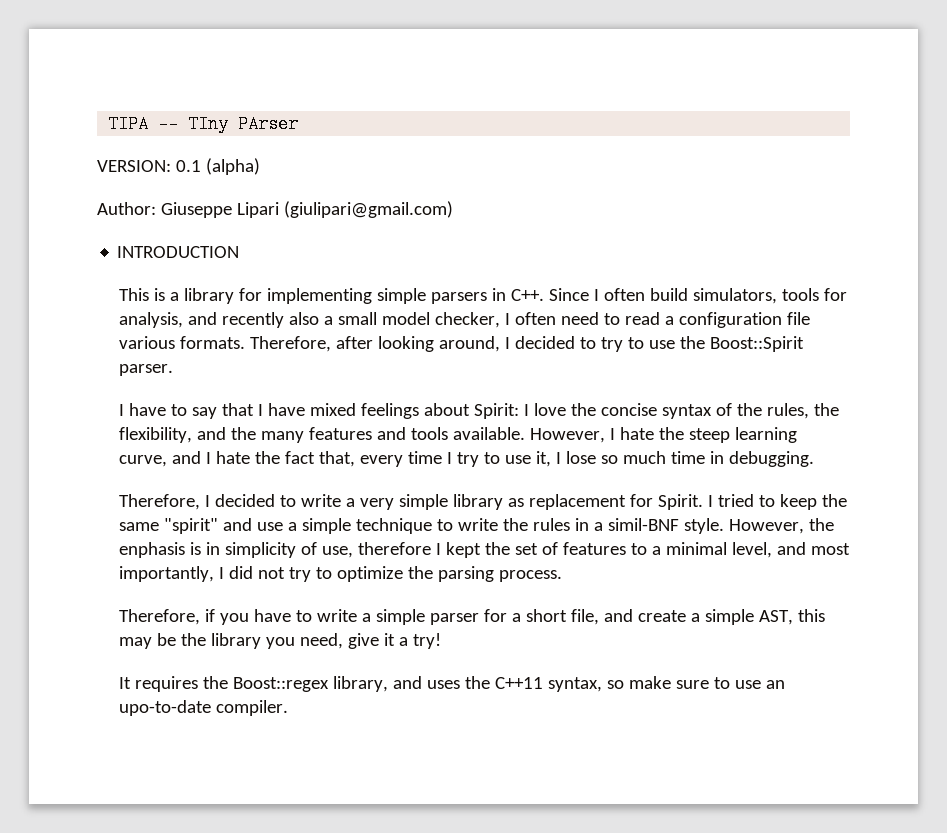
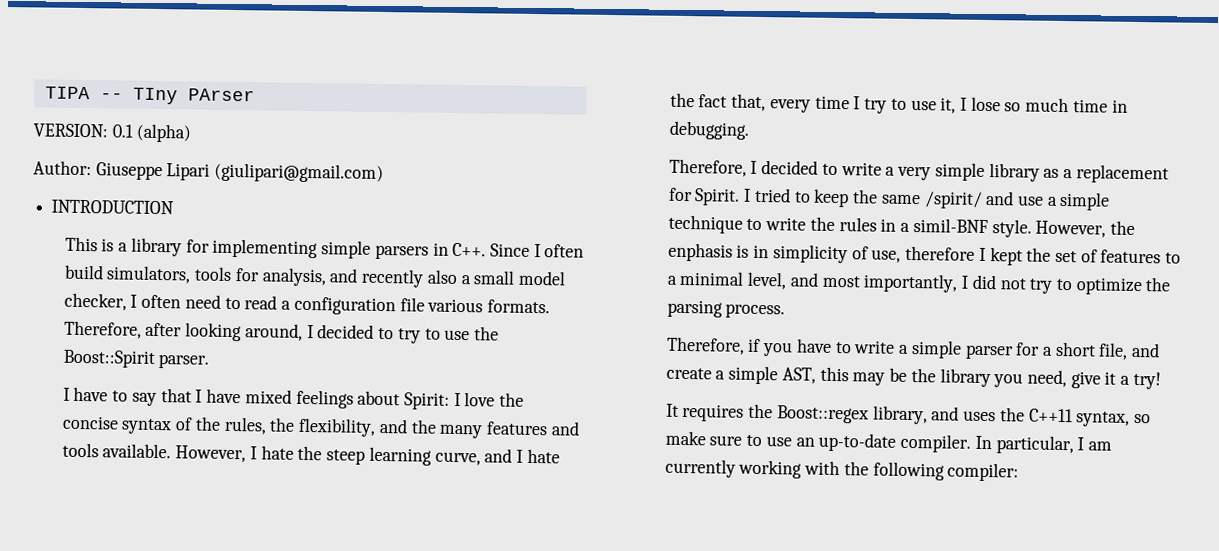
- Therefore, I decided to write a very simple library as replacement for Spirit.
+ Therefore, I decided to write a very simple library as a replacement for Spirit.
- I tried to keep the same "spirit" and use a simple technique to write the rules in a simil-BNF style.
+ I tried to keep the same /spirit/ and use a simple technique to write the rules in a simil-BNF style.
- It requires the Boost::regex library, and uses the C++11 syntax, so make sure to use an upo-to-date compiler.
+ It requires the Boost::regex library, and uses the C++11 syntax, so make sure to use an up-to-date compiler. In particular, I am currently working with the following compiler:

